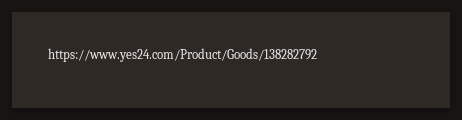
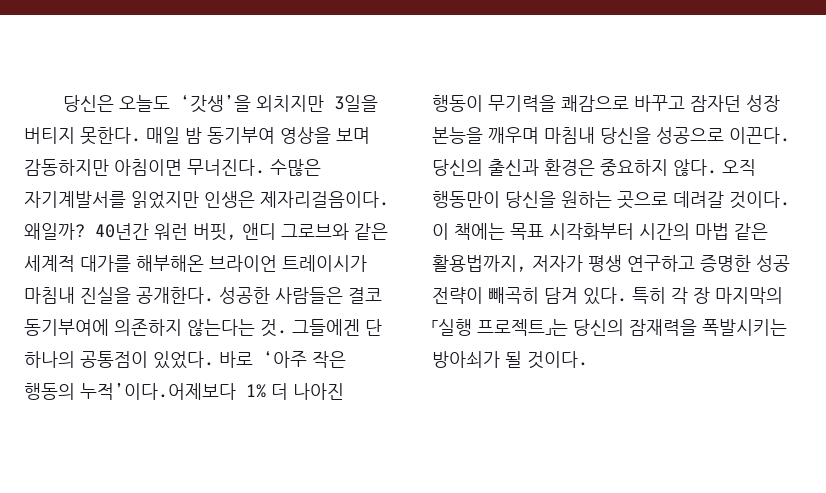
- https://www.yes24.com/Product/Goods/138282792
+ 당신은 오늘도 ‘갓생’을 외치지만 3일을 버티지 못한다. 매일 밤 동기부여 영상을 보며 감동하지만 아침이면 무너진다. 수많은 자기계발서를 읽었지만 인생은 제자리걸음이다. 왜일까? 40년간 워런 버핏, 앤디 그로브와 같은 세계적 대가를 해부해온 브라이언 트레이시가 마침내 진실을 공개한다. 성공한 사람들은 결코 동기부여에 의존하지 않는다는 것. 그들에겐 단 하나의 공통점이 있었다. 바로 ‘아주 작은 행동의 누적’이다.어제보다 1% 더 나아진 행동이 무기력을 쾌감으로 바꾸고 잠자던 성장 본능을 깨우며 마침내 당신을 성공으로 이끈다. 당신의 출신과 환경은 중요하지 않다. 오직 행동만이 당신을 원하는 곳으로 데려갈 것이다. 이 책에는 목표 시각화부터 시간의 마법 같은 활용법까지, 저자가 평생 연구하고 증명한 성공 전략이 빼곡히 담겨 있다. 특히 각 장 마지막의「실행 프로젝트」는 당신의 잠재력을 폭발시키는 방아쇠가 될 것이다.

